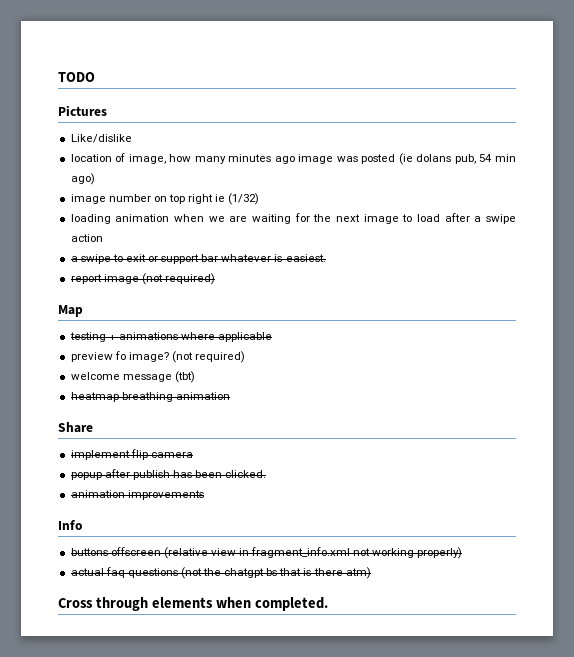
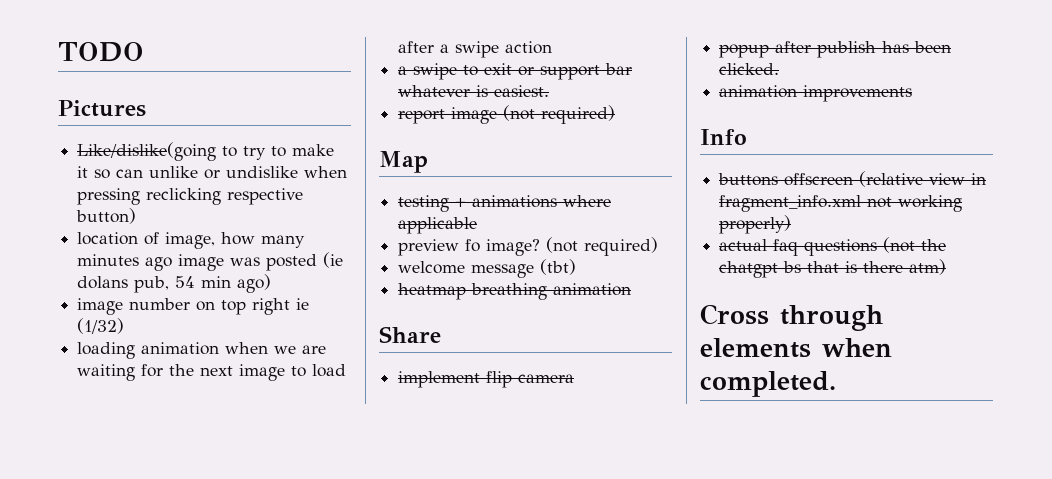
- Like/dislike
+ Like/dislike(going to try to make it so can unlike or undislike when pressing reclicking respective button)

